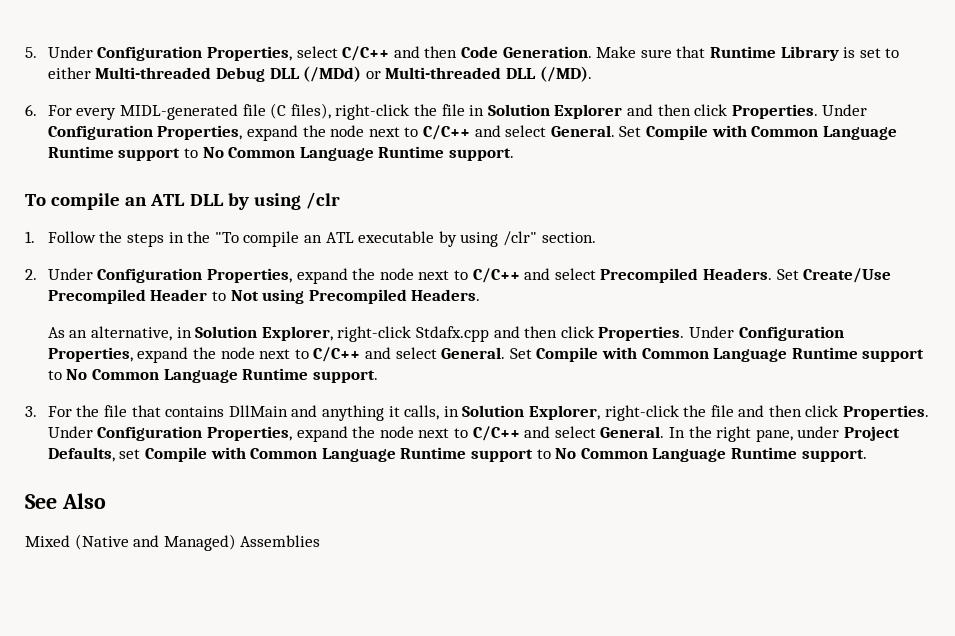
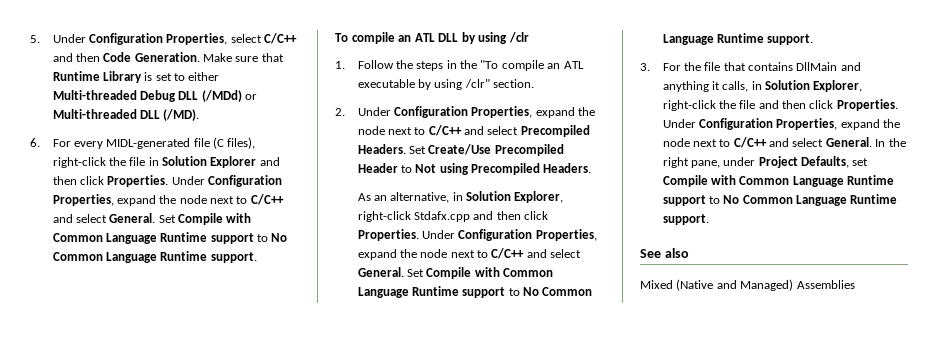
- See Also
+ See also

